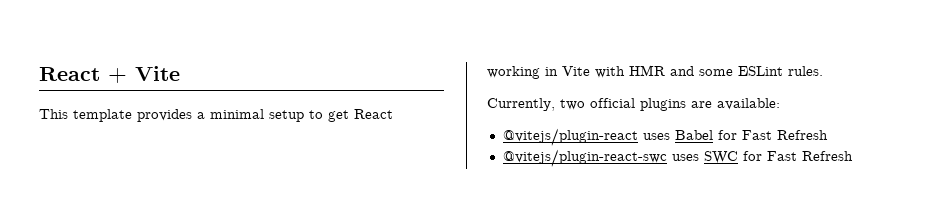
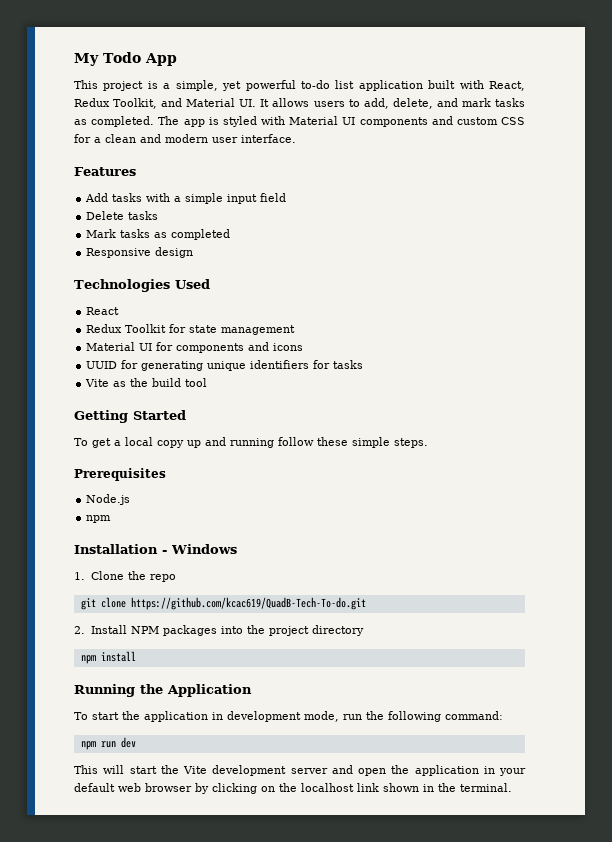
- React + Vite
- This template provides a minimal setup to get React working in Vite with HMR and some ESLint rules.
- Currently, two official plugins are available:
- @vitejs/plugin-react uses Babel for Fast Refresh
- @vitejs/plugin-react-swc uses SWC for Fast Refresh
+ My Todo App
+ This project is a simple, yet powerful to-do list application built with React, Redux Toolkit, and Material UI. It allows users to add, delete, and mark tasks as completed. The app is styled with Material UI components and custom CSS for a clean and modern user interface.
+ Features
+ Add tasks with a simple input field
+ Delete tasks
+ Mark tasks as completed
+ Responsive design
+ Technologies Used
+ React
+ Redux Toolkit for state management
+ Material UI for components and icons
+ UUID for generating unique identifiers for tasks
+ Vite as the build tool
+ Getting Started
+ To get a local copy up and running follow these simple steps.
+ Prerequisites
+ Node.js
+ npm
+ Installation - Windows
+ 1. Clone the repo
+ git clone https://github.com/kcac619/QuadB-Tech-To-do.git
+ 2. Install NPM packages into the project directory
+ npm install
+ Running the Application
+ To start the application in development mode, run the following command:
+ npm run dev
+ This will start the Vite development server and open the application in your default web browser by clicking on the localhost link shown in the terminal.

